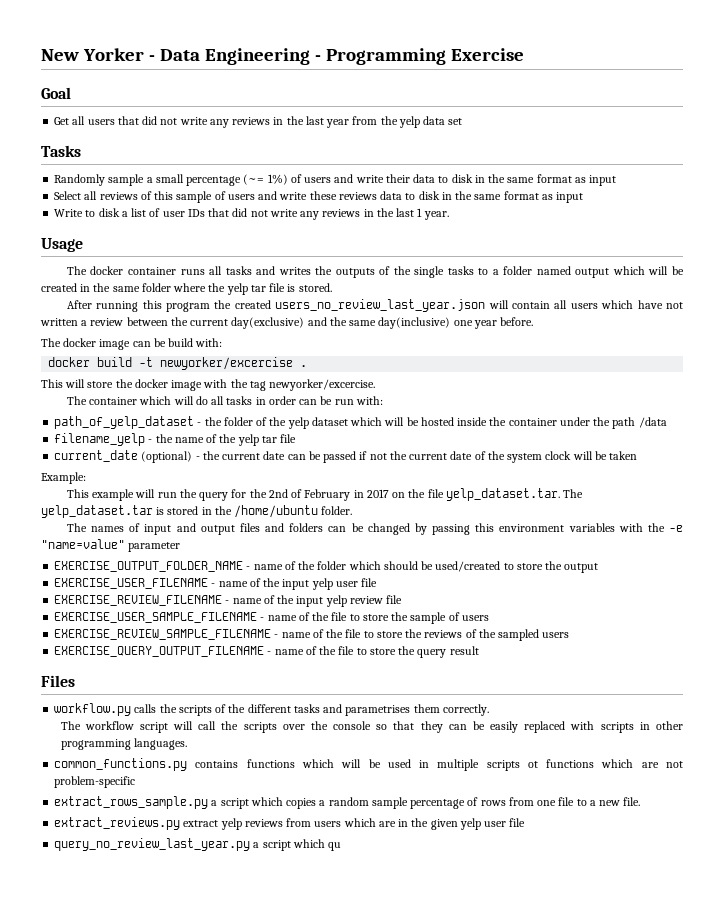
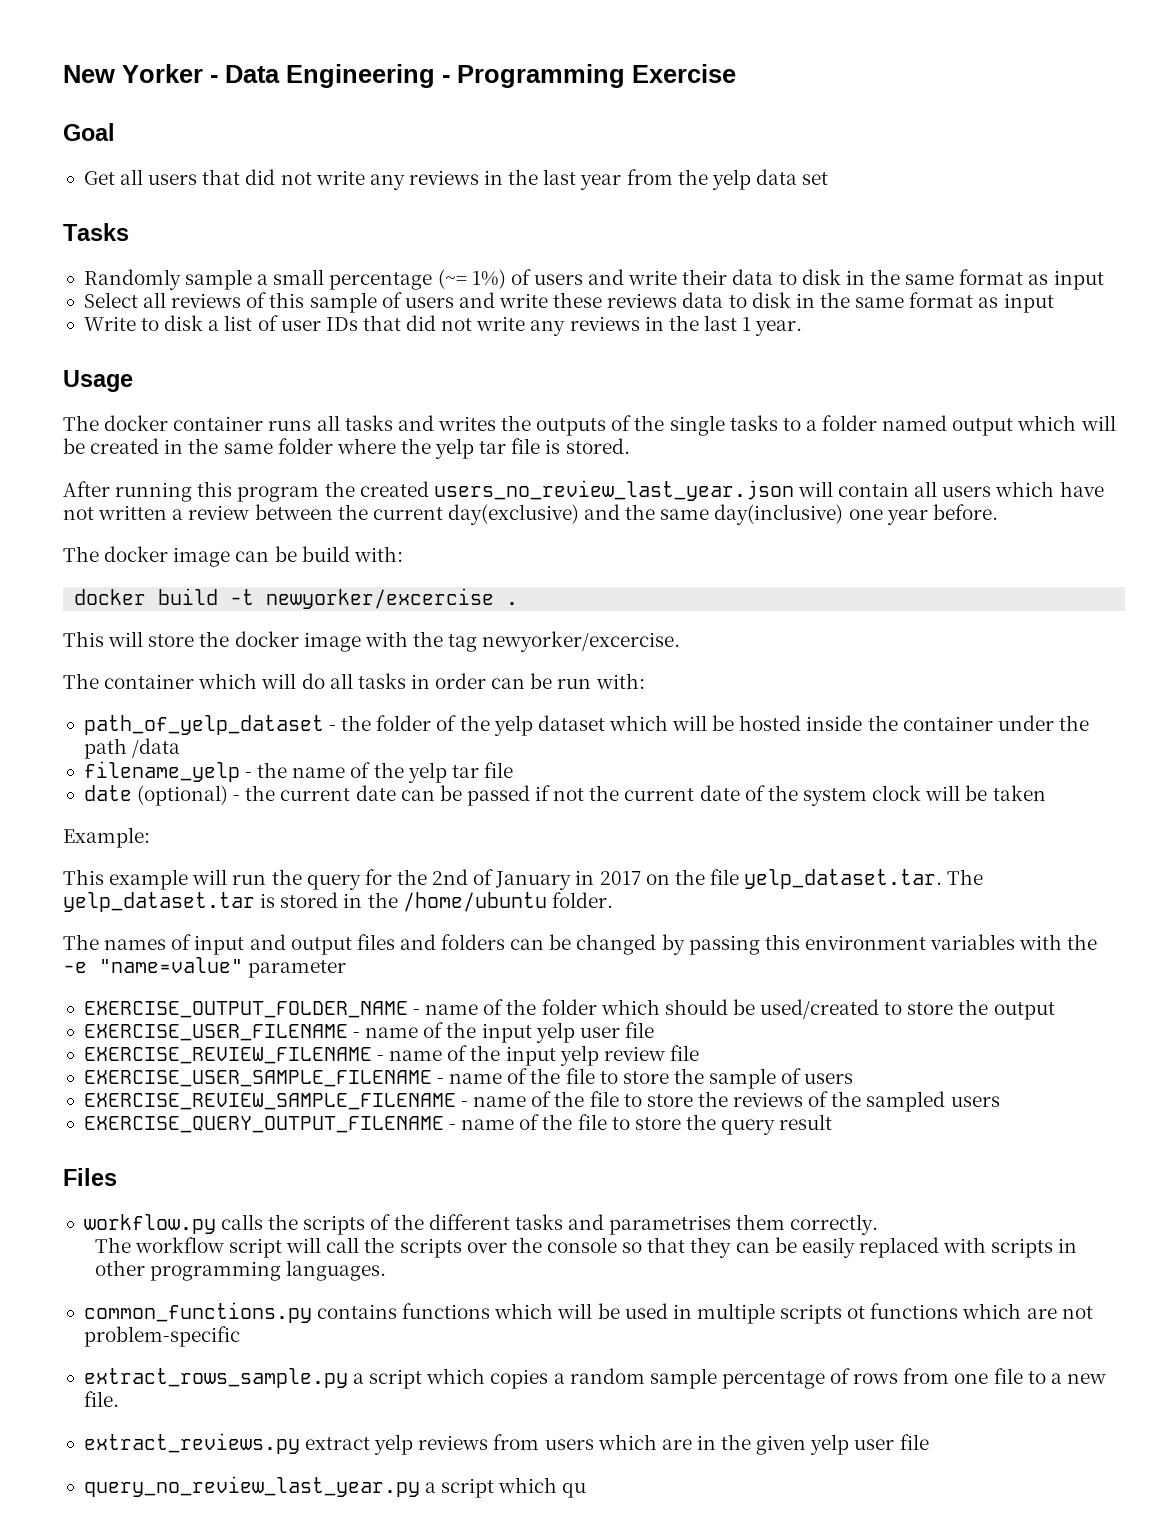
- current_date (optional) - the current date can be passed if not the current date of the system clock will be taken
+ date (optional) - the current date can be passed if not the current date of the system clock will be taken
- This example will run the query for the 2nd of February in 2017 on the file yelp_dataset.tar. The yelp_dataset.tar is stored in the /home/ubuntu folder.
+ This example will run the query for the 2nd of January in 2017 on the file yelp_dataset.tar. The yelp_dataset.tar is stored in the /home/ubuntu folder.

